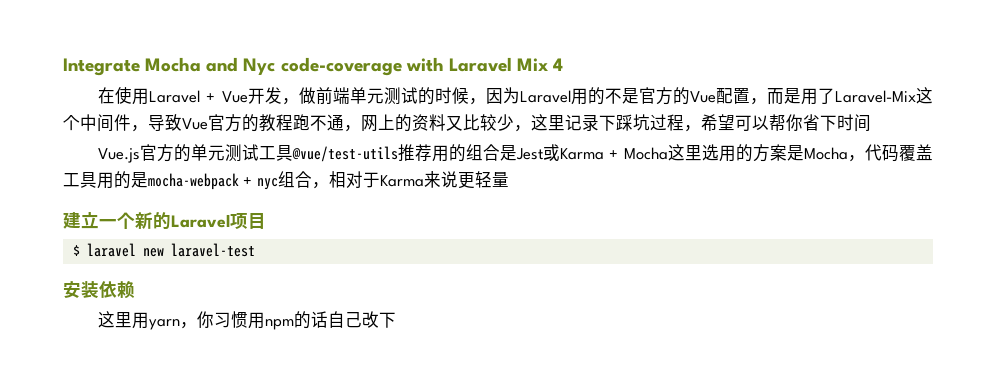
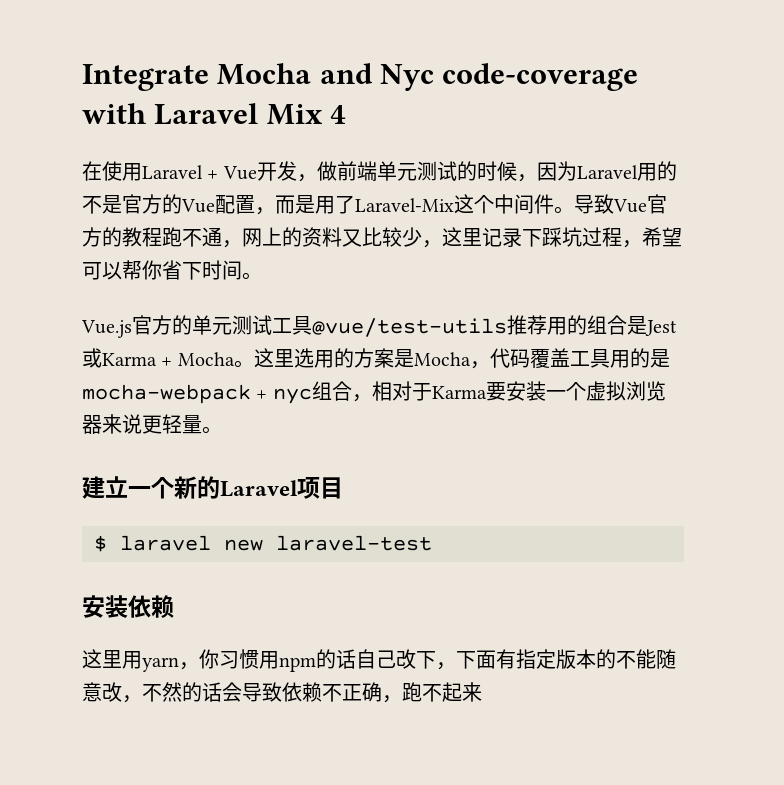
- 在使用Laravel + Vue开发，做前端单元测试的时候，因为Laravel用的不是官方的Vue配置，而是用了Laravel-Mix这个中间件，导致Vue官方的教程跑不通，网上的资料又比较少，这里记录下踩坑过程，希望可以帮你省下时间
+ 在使用Laravel + Vue开发，做前端单元测试的时候，因为Laravel用的不是官方的Vue配置，而是用了Laravel-Mix这个中间件。导致Vue官方的教程跑不通，网上的资料又比较少，这里记录下踩坑过程，希望可以帮你省下时间。
- Vue.js官方的单元测试工具@vue/test-utils推荐用的组合是Jest或Karma + Mocha这里选用的方案是Mocha，代码覆盖工具用的是mocha-webpack + nyc组合，相对于Karma来说更轻量
+ Vue.js官方的单元测试工具@vue/test-utils推荐用的组合是Jest或Karma + Mocha。这里选用的方案是Mocha，代码覆盖工具用的是mocha-webpack + nyc组合，相对于Karma要安装一个虚拟浏览器来说更轻量。
- 这里用yarn，你习惯用npm的话自己改下
+ 这里用yarn，你习惯用npm的话自己改下，下面有指定版本的不能随意改，不然的话会导致依赖不正确，跑不起来

